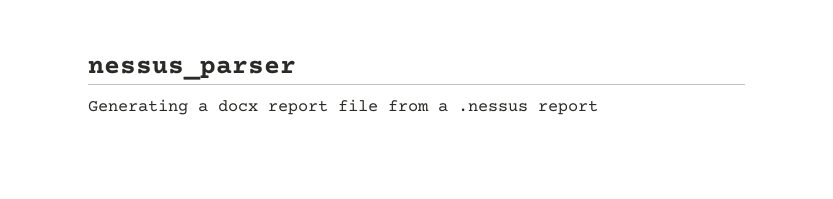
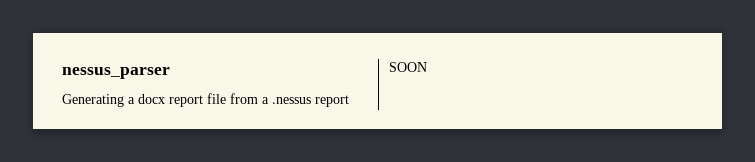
- Generating a docx report file from a .nessus report
+ Generating a docx report file from a .nessus report SOON

